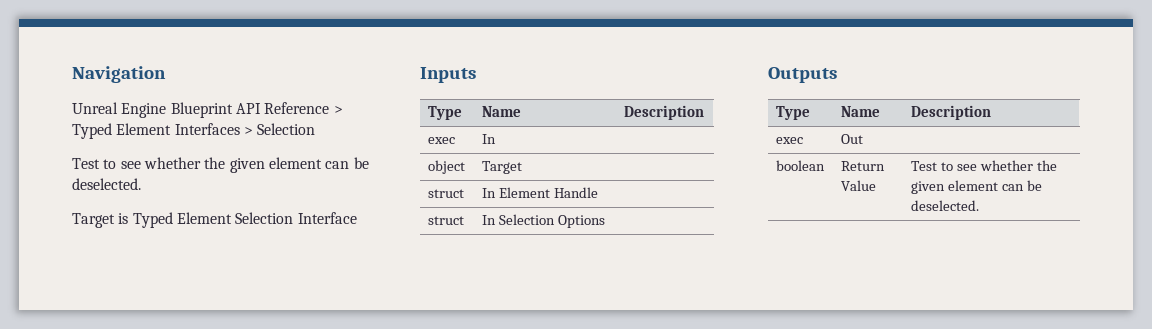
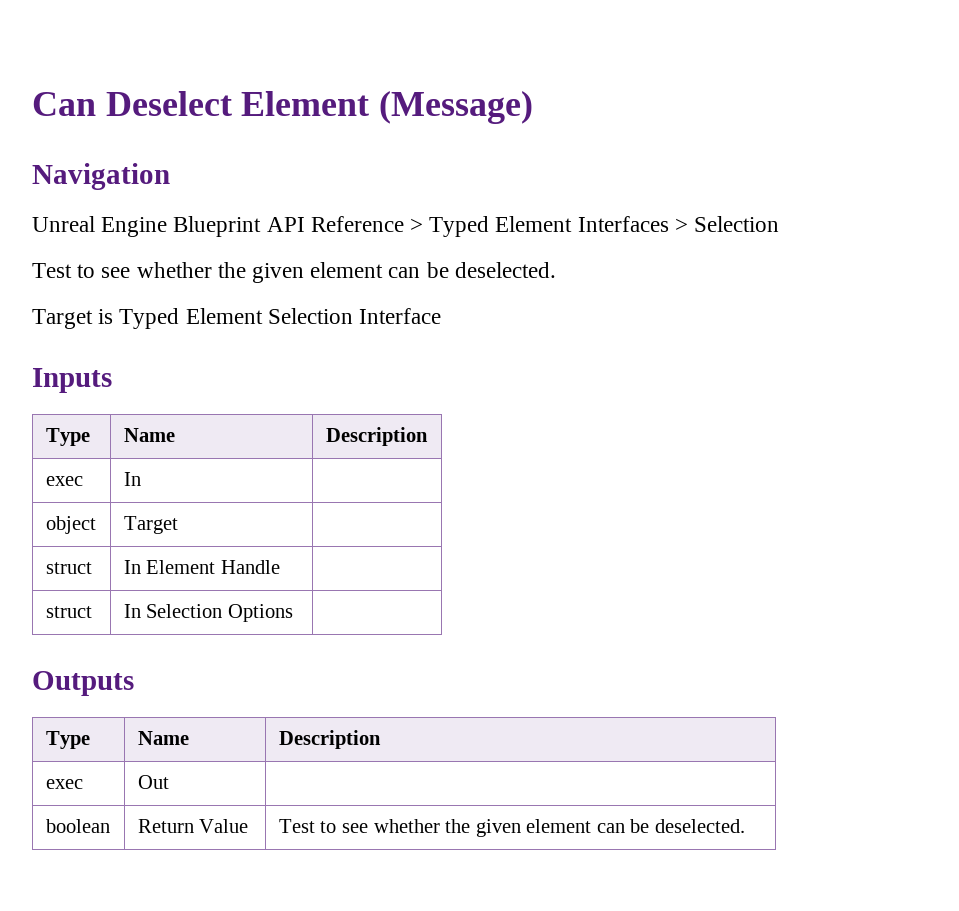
+ Can Deselect Element (Message)

